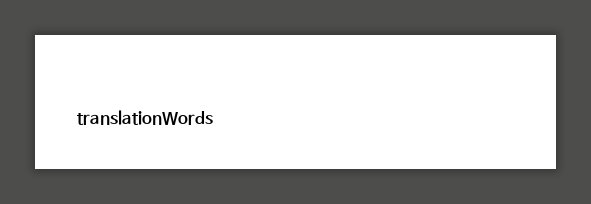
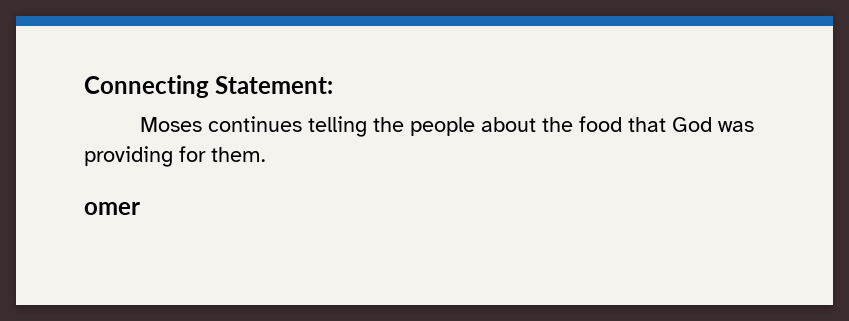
- translationWords
+ Connecting Statement:
+ Moses continues telling the people about the food that God was providing for them.
+ omer

